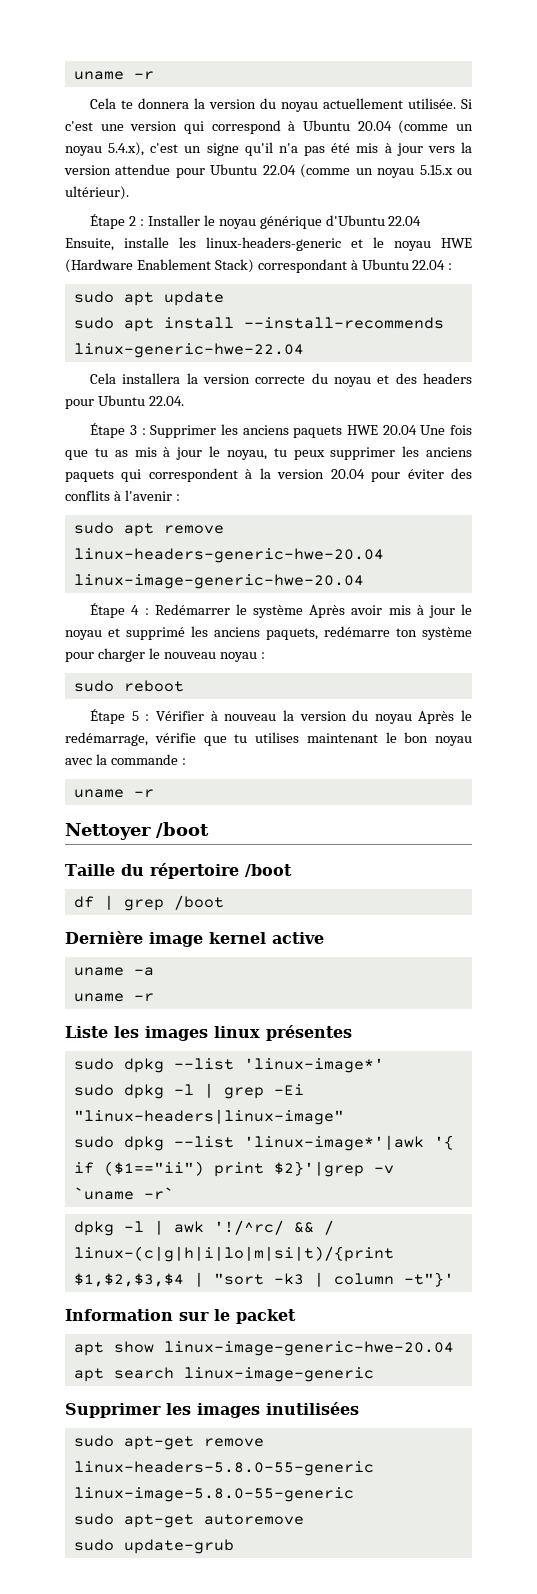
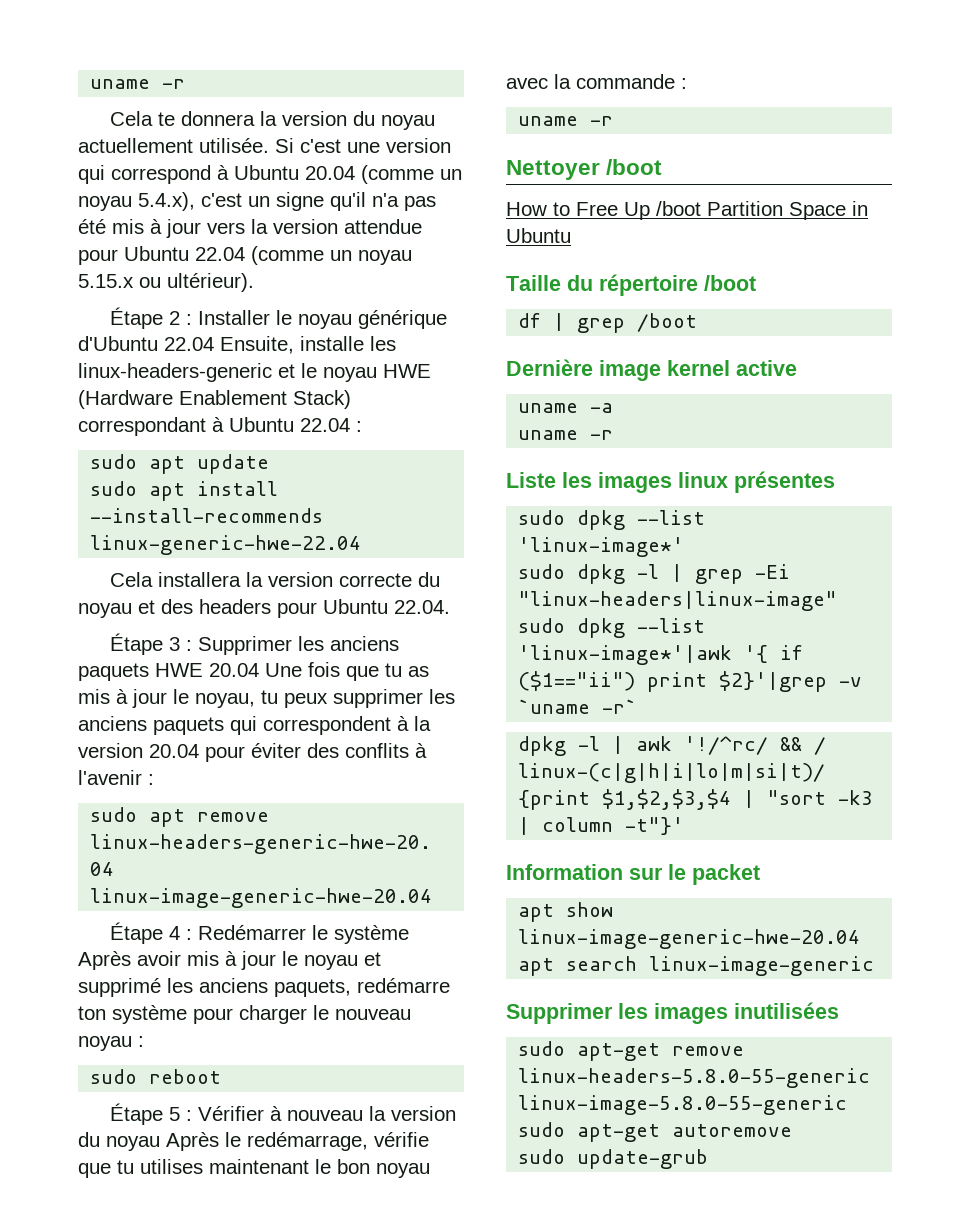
+ How to Free Up /boot Partition Space in Ubuntu

